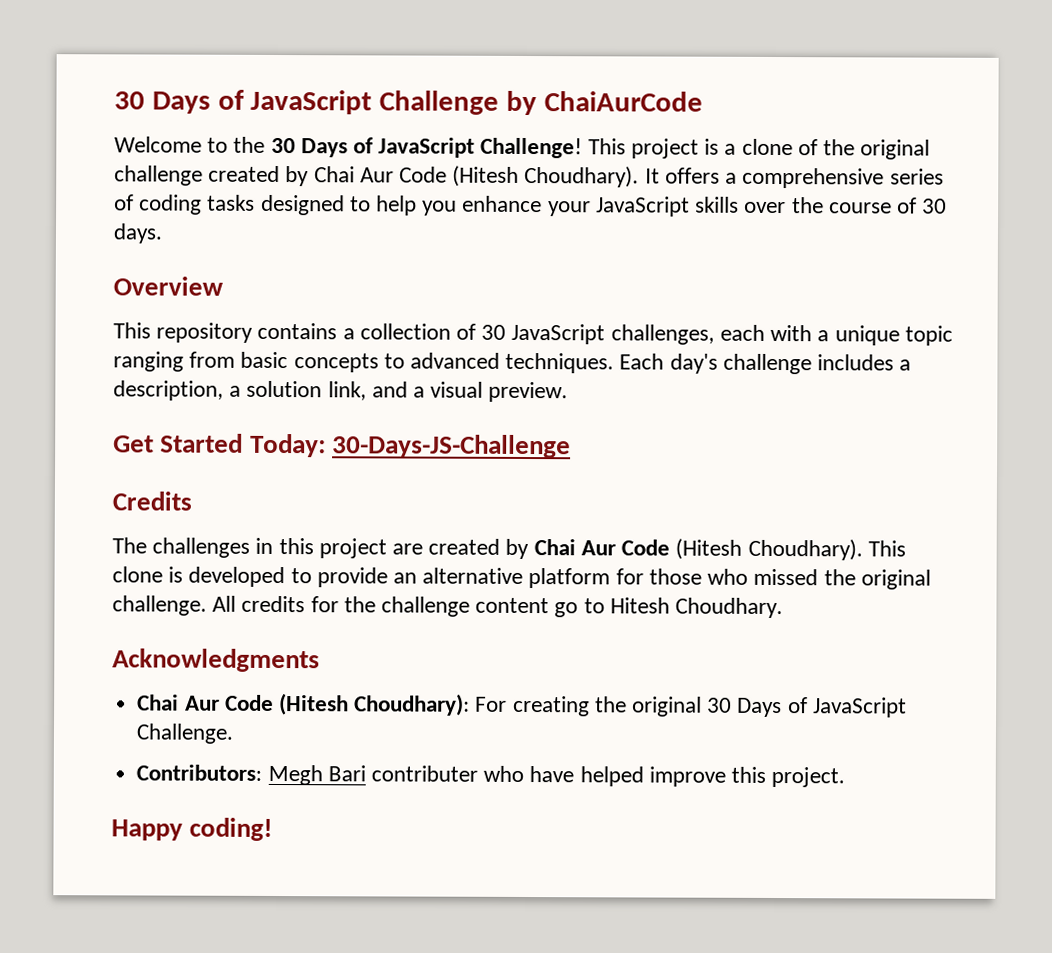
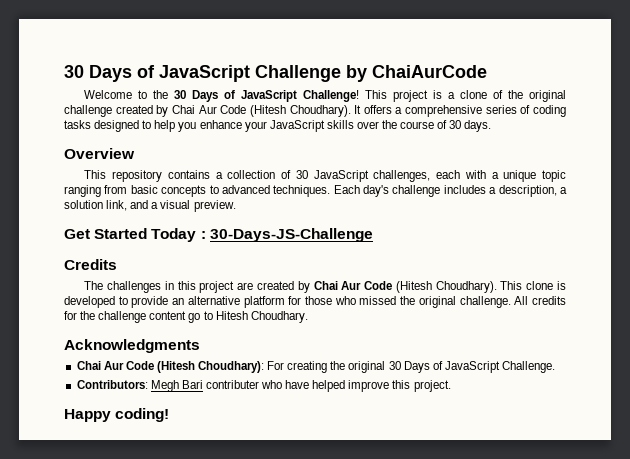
- Get Started Today: 30-Days-JS-Challenge
+ Get Started Today : 30-Days-JS-Challenge

